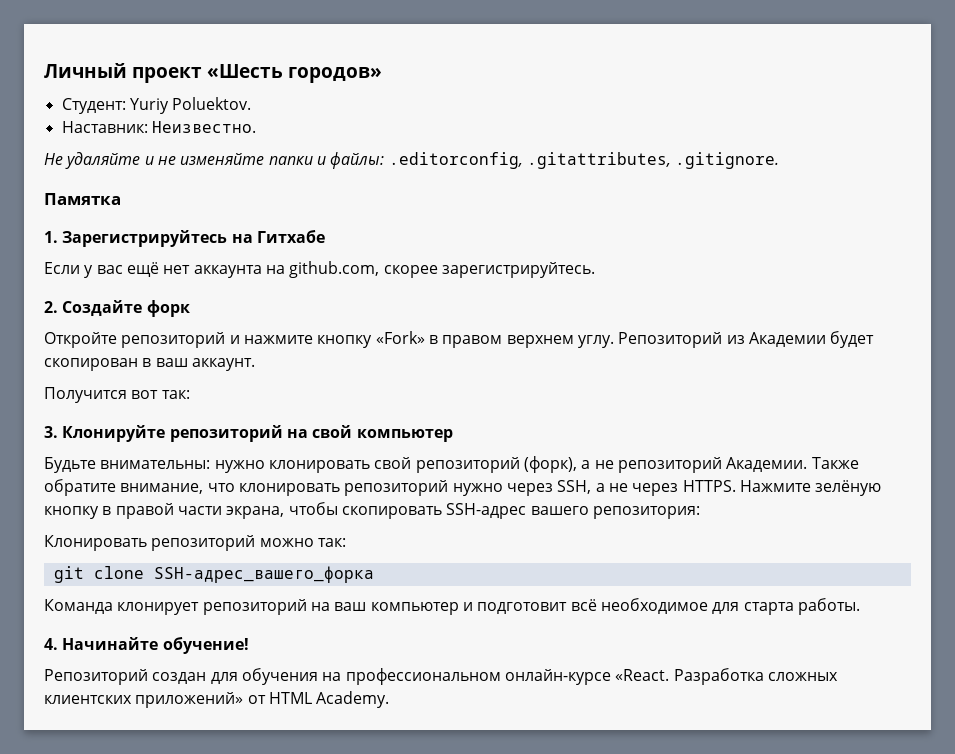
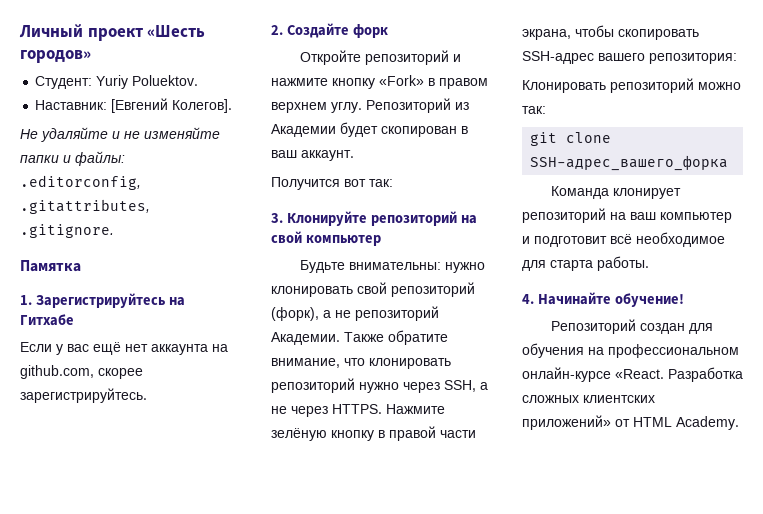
- Наставник: Неизвестно.
+ Наставник: [Евгений Колегов].

